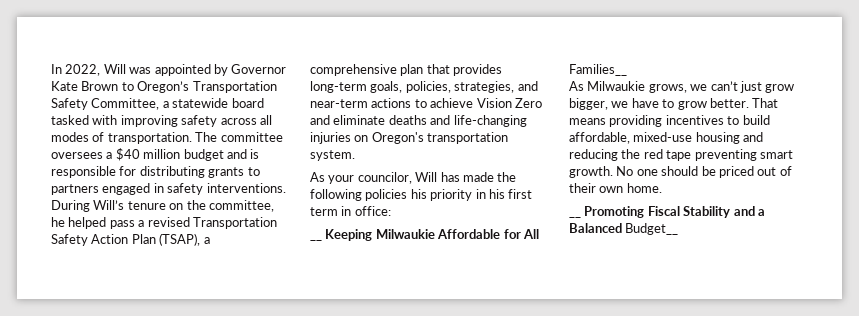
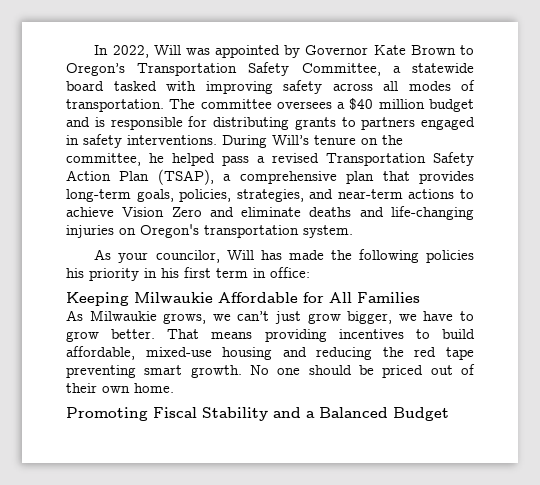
- __ Keeping Milwaukie Affordable for All Families__
+ Keeping Milwaukie Affordable for All Families
- __ Promoting Fiscal Stability and a Balanced Budget__
+ Promoting Fiscal Stability and a Balanced Budget

